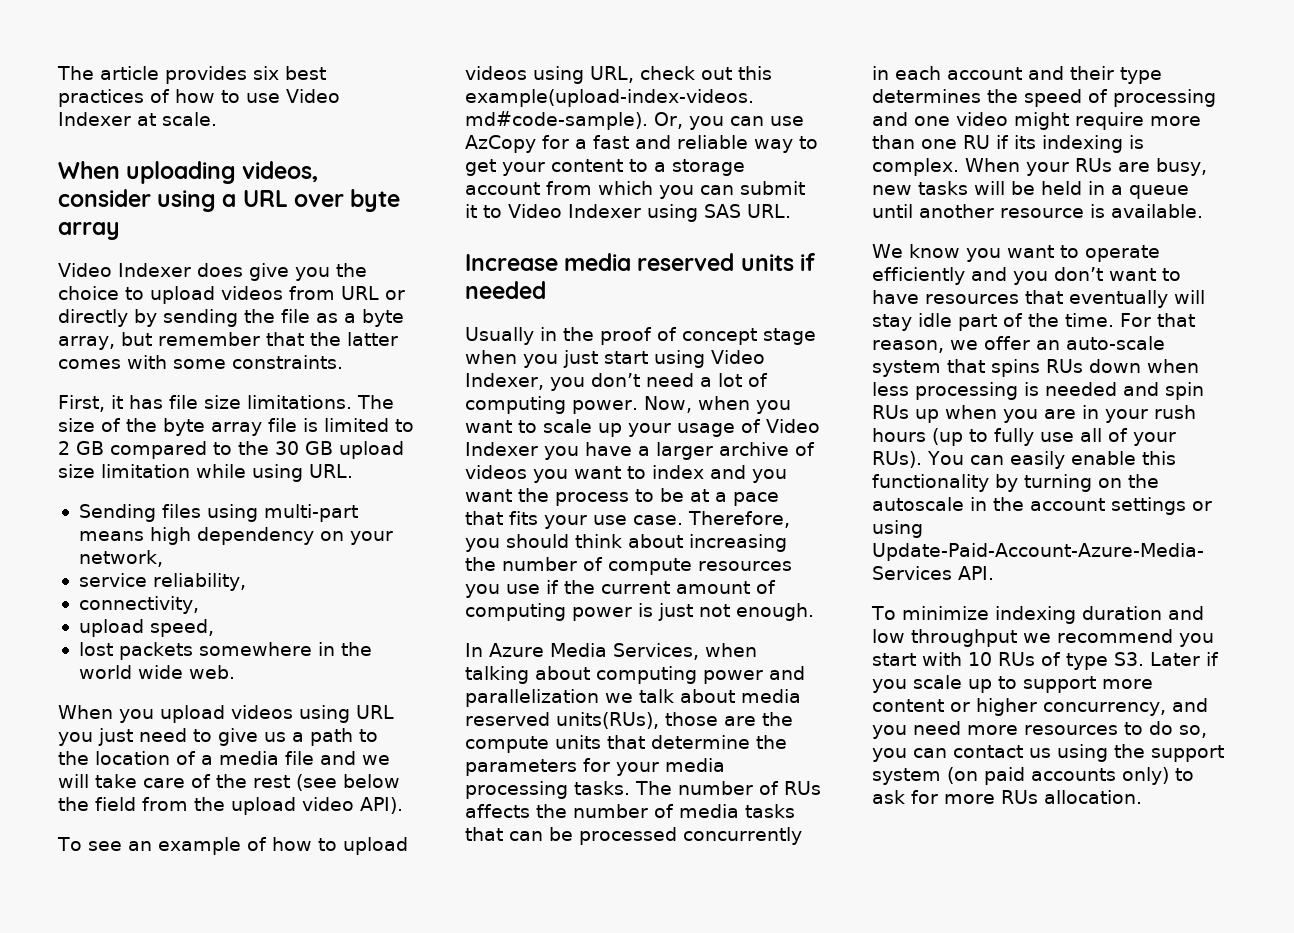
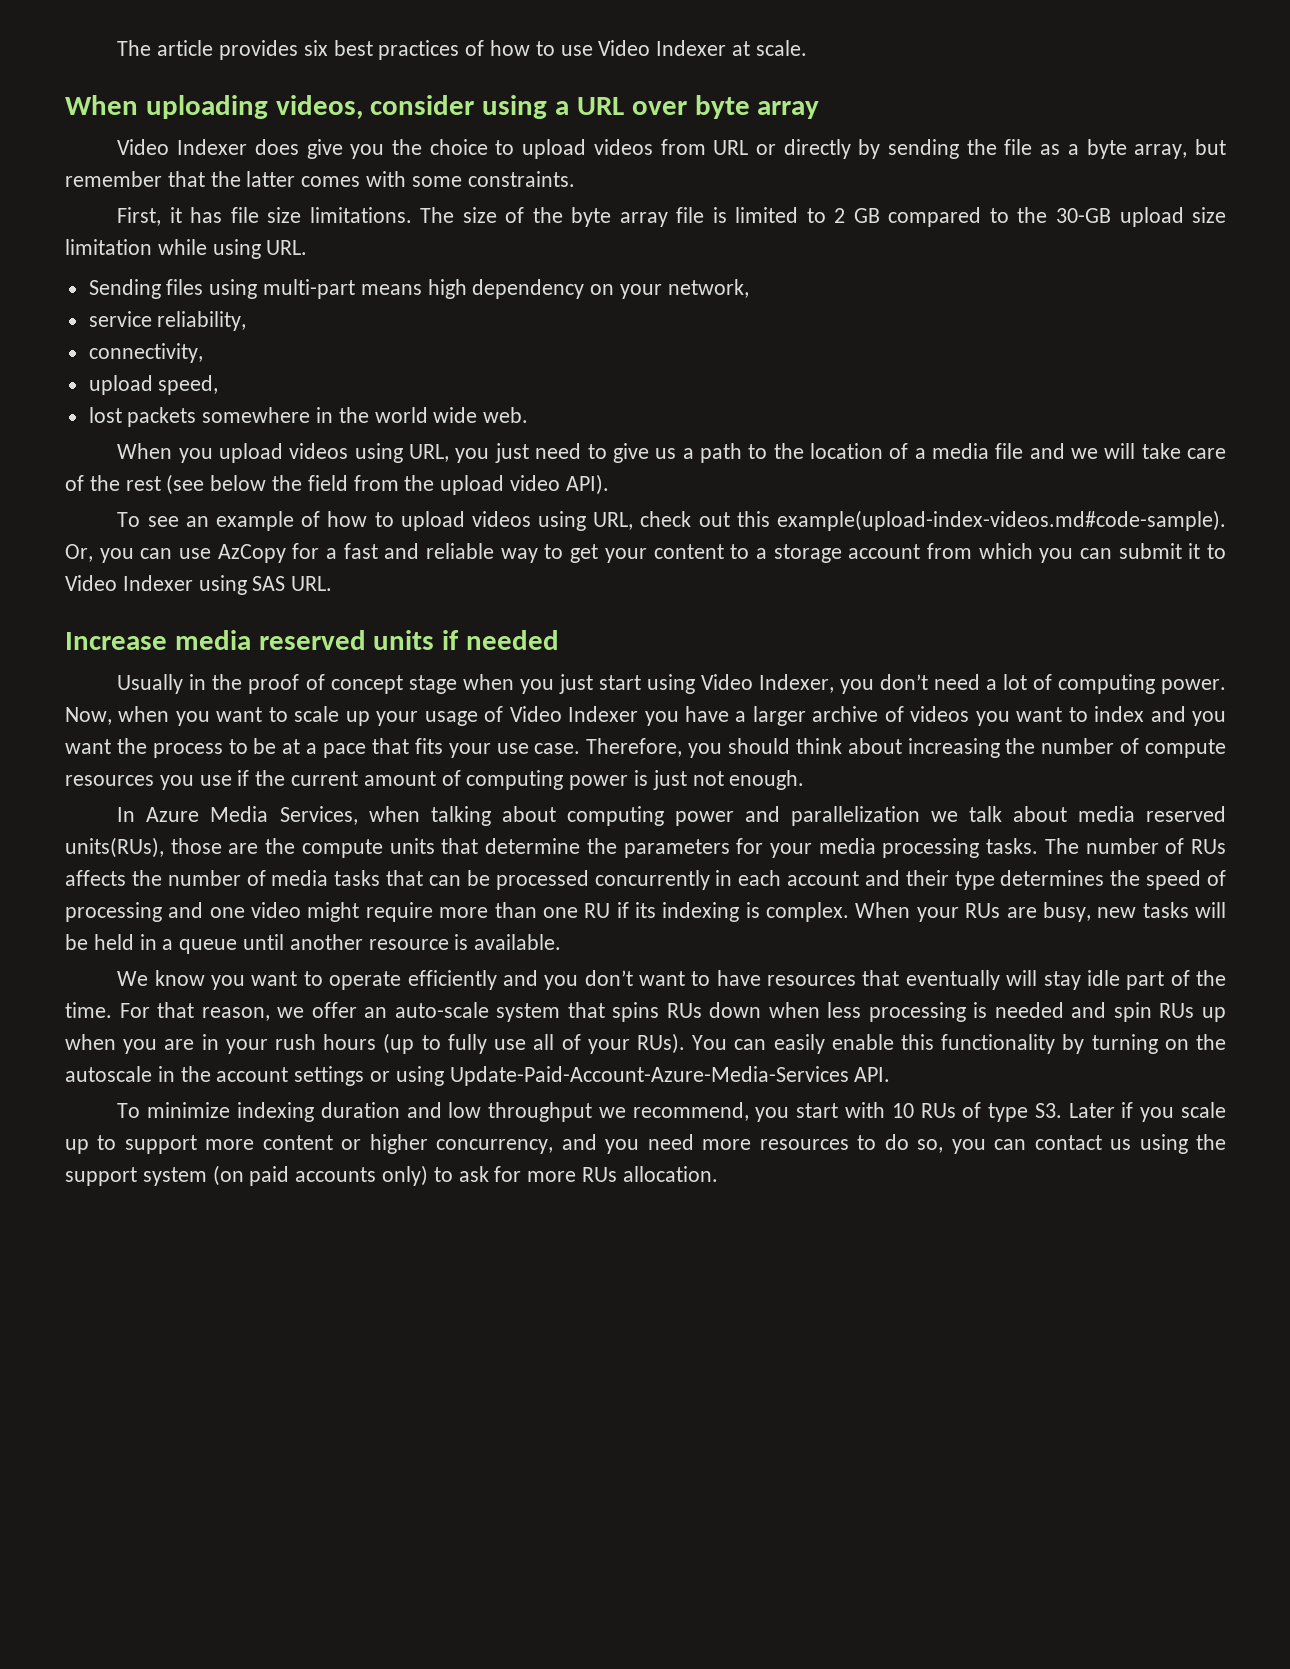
- The size of the byte array file is limited to 2 GB compared to the 30 GB upload size limitation while using URL.
+ The size of the byte array file is limited to 2 GB compared to the 30-GB upload size limitation while using URL.
- When you upload videos using URL you just need to give us a path to the location of a media file and we will take care of the rest (see below the field from the upload video API).
+ When you upload videos using URL, you just need to give us a path to the location of a media file and we will take care of the rest (see below the field from the upload video API).
- To minimize indexing duration and low throughput we recommend you start with 10 RUs of type S3. Later if you scale up to support more content or higher concurrency, and you need more resources to do so, you can contact us using the support system (on paid accounts only) to ask for more RUs allocation.
+ To minimize indexing duration and low throughput we recommend, you start with 10 RUs of type S3. Later if you scale up to support more content or higher concurrency, and you need more resources to do so, you can contact us using the support system (on paid accounts only) to ask for more RUs allocation.

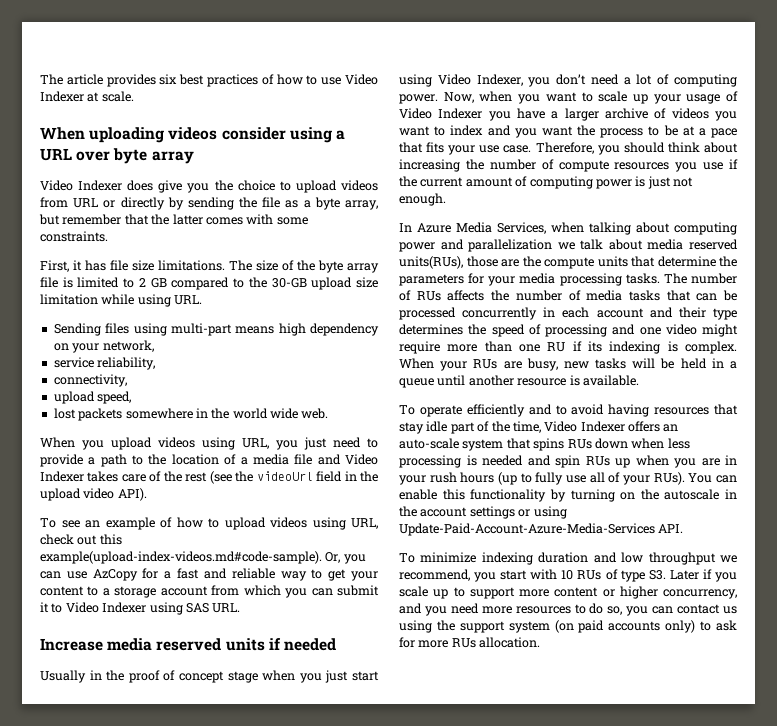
- When uploading videos, consider using a URL over byte array
+ When uploading videos consider using a URL over byte array
- When you upload videos using URL, you just need to give us a path to the location of a media file and we will take care of the rest (see below the field from the upload video API).
+ When you upload videos using URL, you just need to provide a path to the location of a media file and Video Indexer takes care of the rest (see the videoUrl field in the upload video API).
- We know you want to operate efficiently and you don’t want to have resources that eventually will stay idle part of the time. For that reason, we offer an auto-scale system that spins RUs down when less processing is needed and spin RUs up when you are in your rush hours (up to fully use all of your RUs).
+ To operate efficiently and to avoid having resources that stay idle part of the time, Video Indexer offers an auto-scale system that spins RUs down when less processing is needed and spin RUs up when you are in your rush hours (up to fully use all of your RUs).
- You can easily enable this functionality by turning on the autoscale in the account settings or using Update-Paid-Account-Azure-Media-Services API.
+ You can enable this functionality by turning on the autoscale in the account settings or using Update-Paid-Account-Azure-Media-Services API.

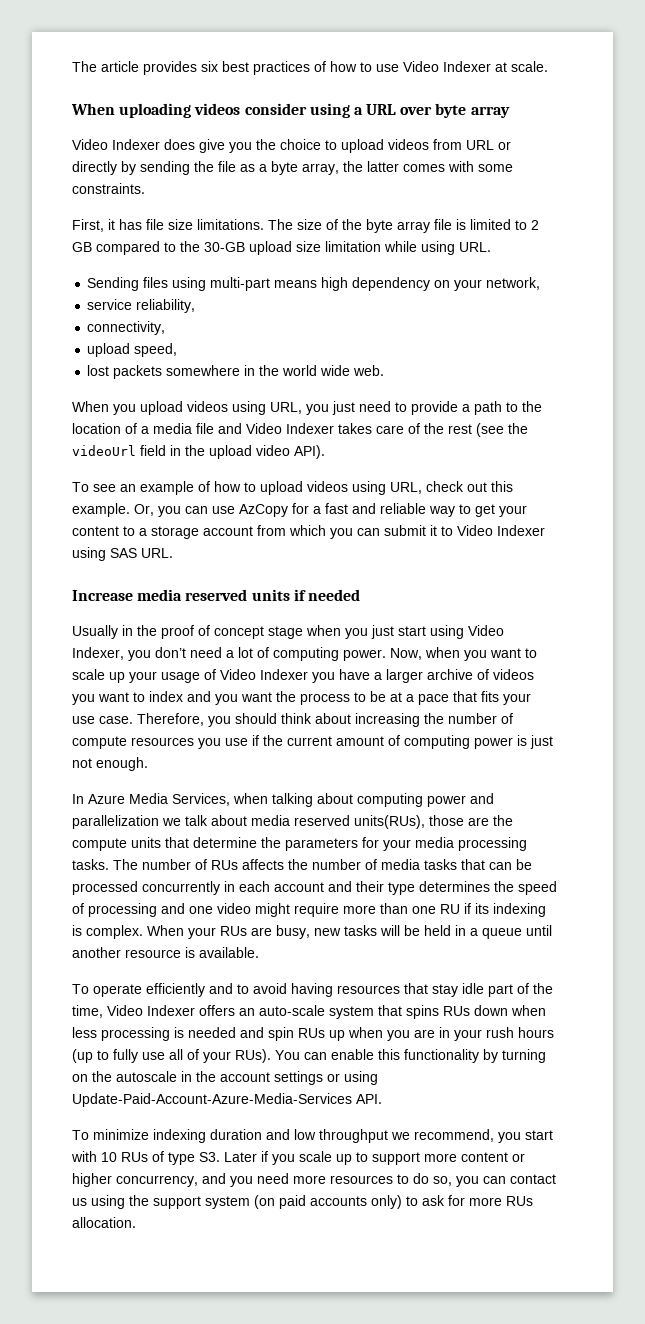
- Video Indexer does give you the choice to upload videos from URL or directly by sending the file as a byte array, but remember that the latter comes with some constraints.
+ Video Indexer does give you the choice to upload videos from URL or directly by sending the file as a byte array, the latter comes with some constraints.
- To see an example of how to upload videos using URL, check out this example(upload-index-videos.md#code-sample). Or, you can use AzCopy for a fast and reliable way to get your content to a storage account from which you can submit it to Video Indexer using SAS URL.
+ To see an example of how to upload videos using URL, check out this example. Or, you can use AzCopy for a fast and reliable way to get your content to a storage account from which you can submit it to Video Indexer using SAS URL.

